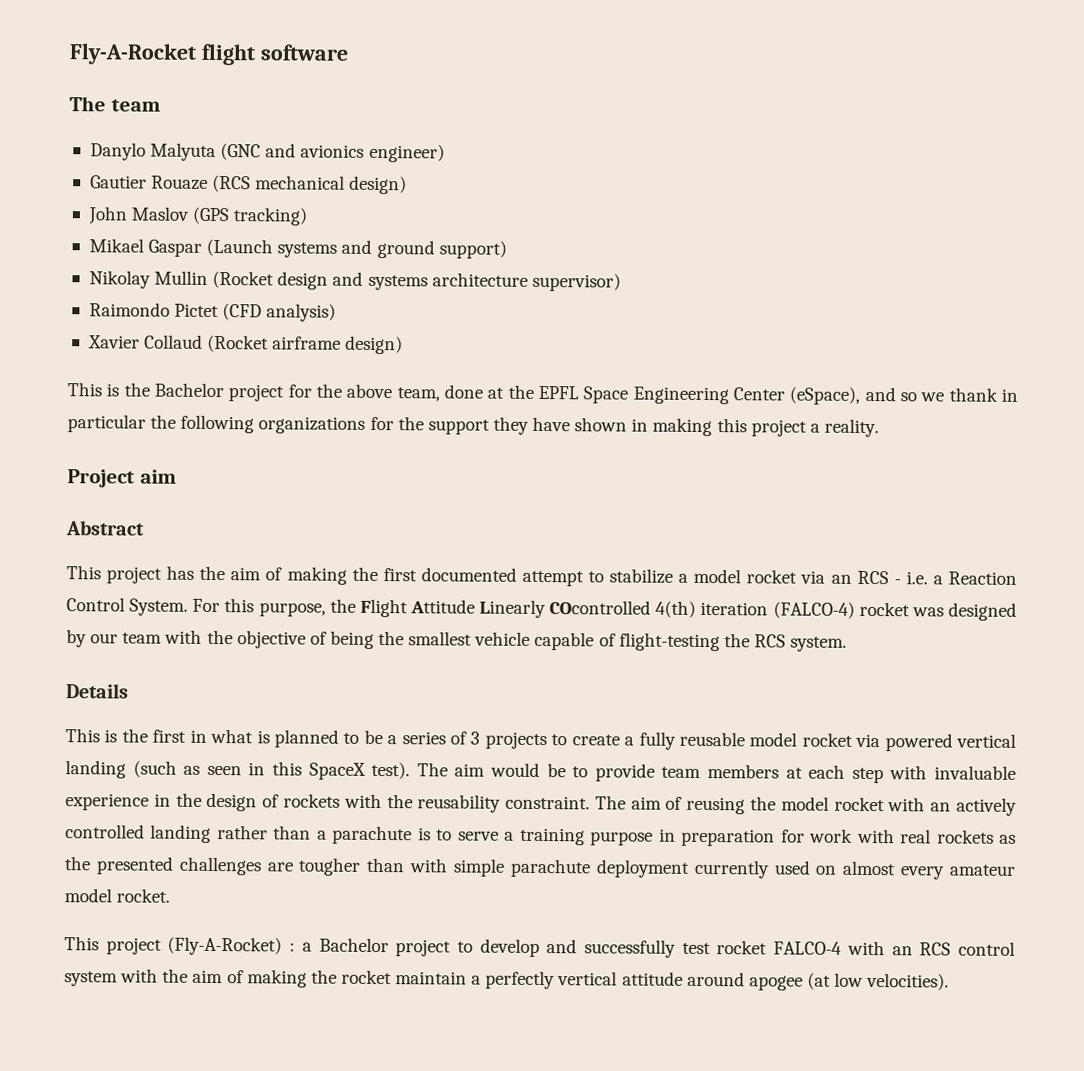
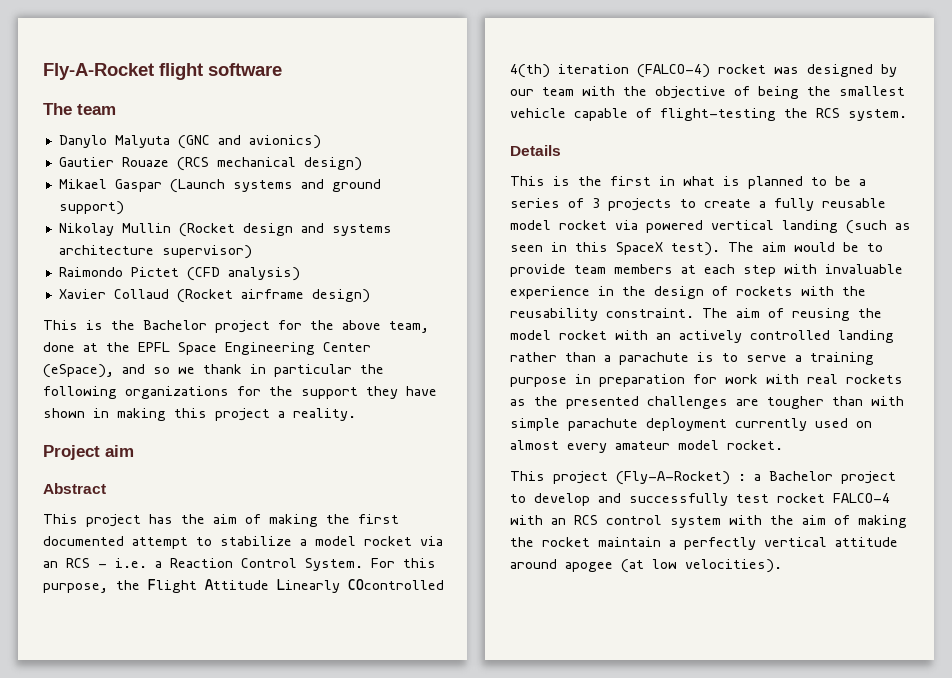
- Danylo Malyuta (GNC and avionics engineer)
+ Danylo Malyuta (GNC and avionics)
- John Maslov (GPS tracking)

